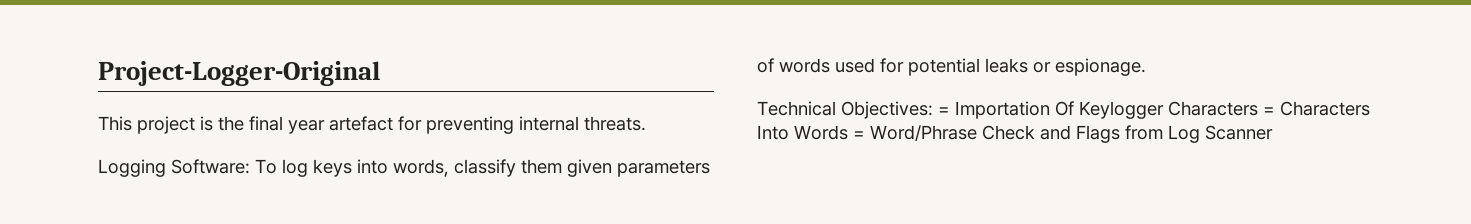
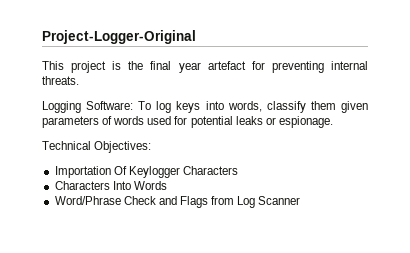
- Technical Objectives: = Importation Of Keylogger Characters = Characters Into Words = Word/Phrase Check and Flags from Log Scanner
+ Technical Objectives:
+ Importation Of Keylogger Characters
+ Characters Into Words
+ Word/Phrase Check and Flags from Log Scanner

